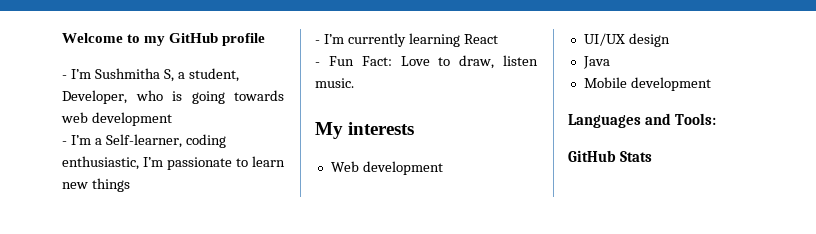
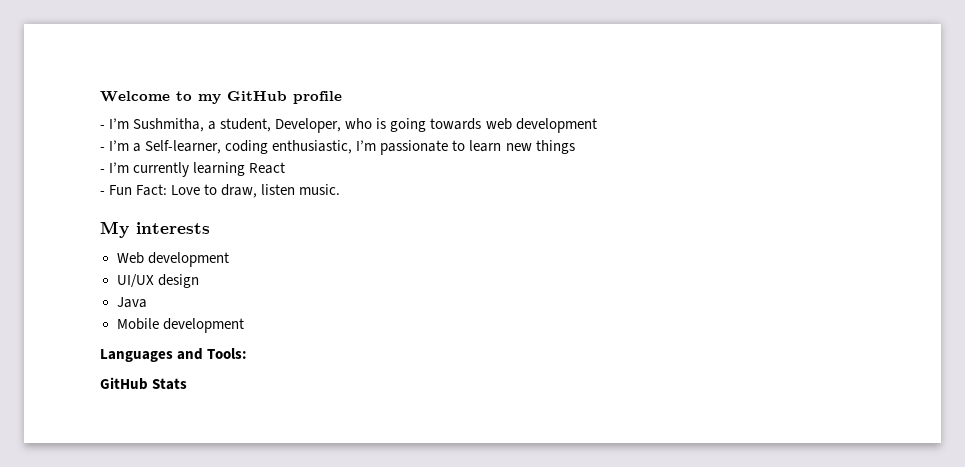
- - I’m Sushmitha S, a student, Developer, who is going towards web development
+ - I’m Sushmitha, a student, Developer, who is going towards web development

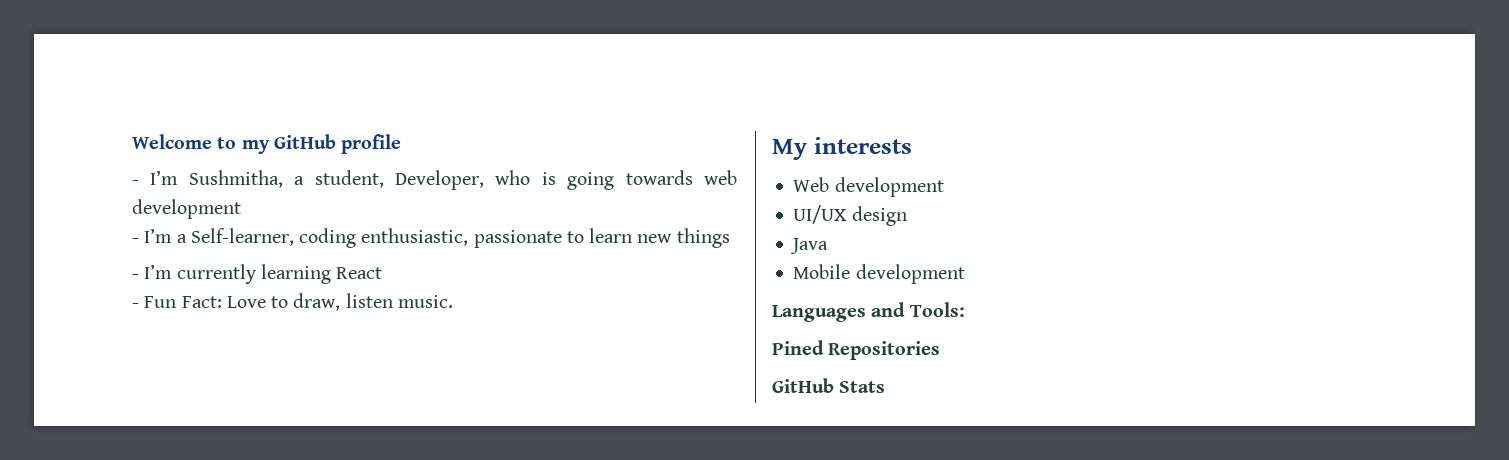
- - I’m a Self-learner, coding enthusiastic, I’m passionate to learn new things
+ - I’m a Self-learner, coding enthusiastic, passionate to learn new things
+ Pined Repositories

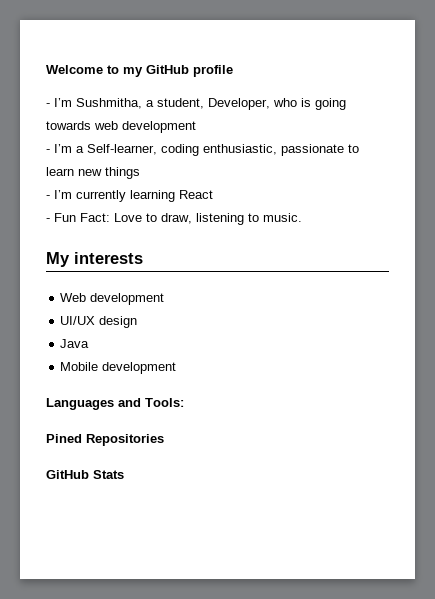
- - Fun Fact: Love to draw, listen music.
+ - Fun Fact: Love to draw, listening to music.

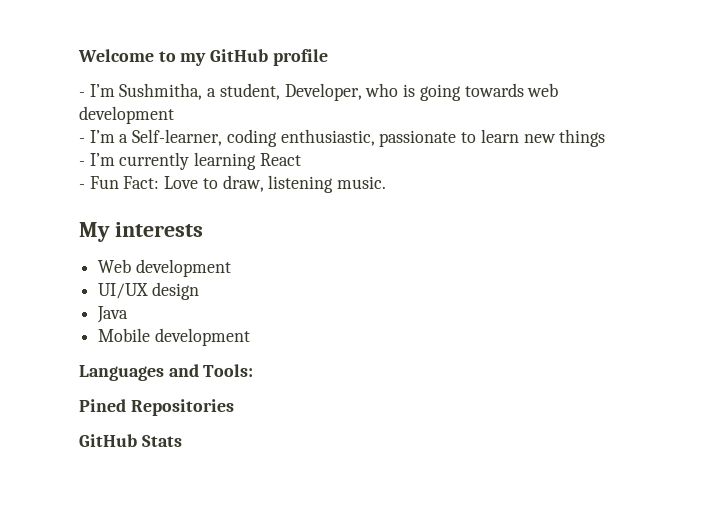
- - Fun Fact: Love to draw, listening to music.
+ - Fun Fact: Love to draw, listening music.

